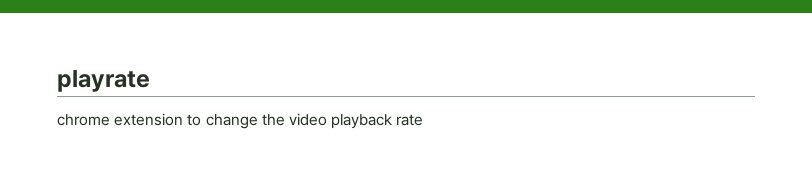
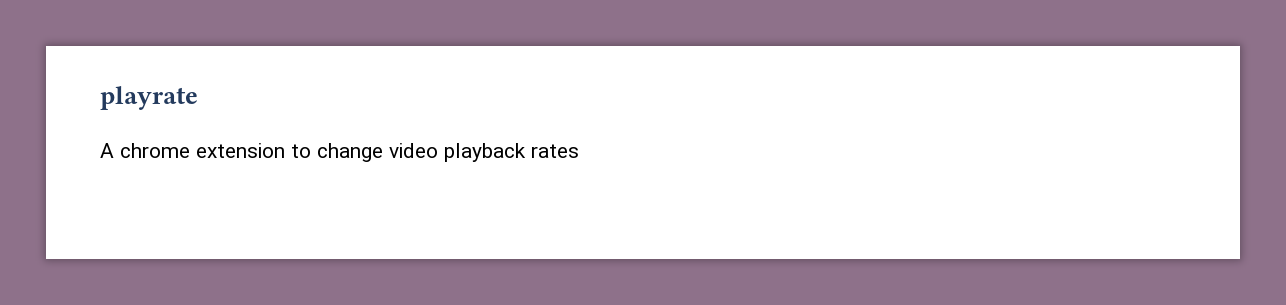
- chrome extension to change the video playback rate
+ A chrome extension to change video playback rates

